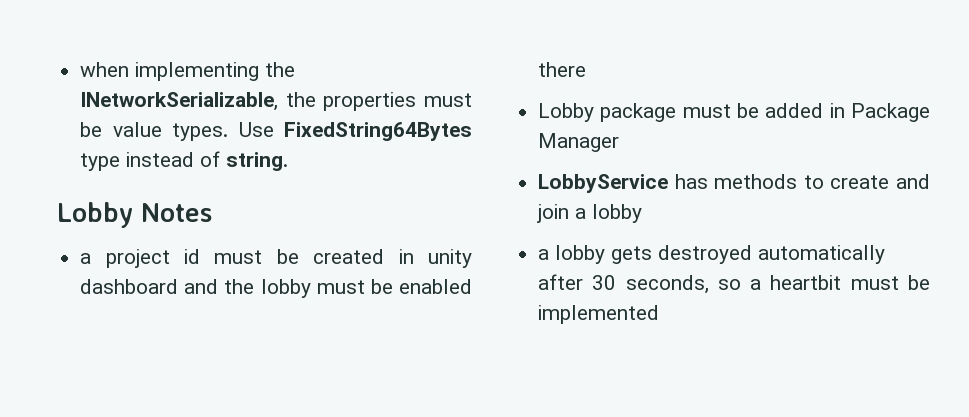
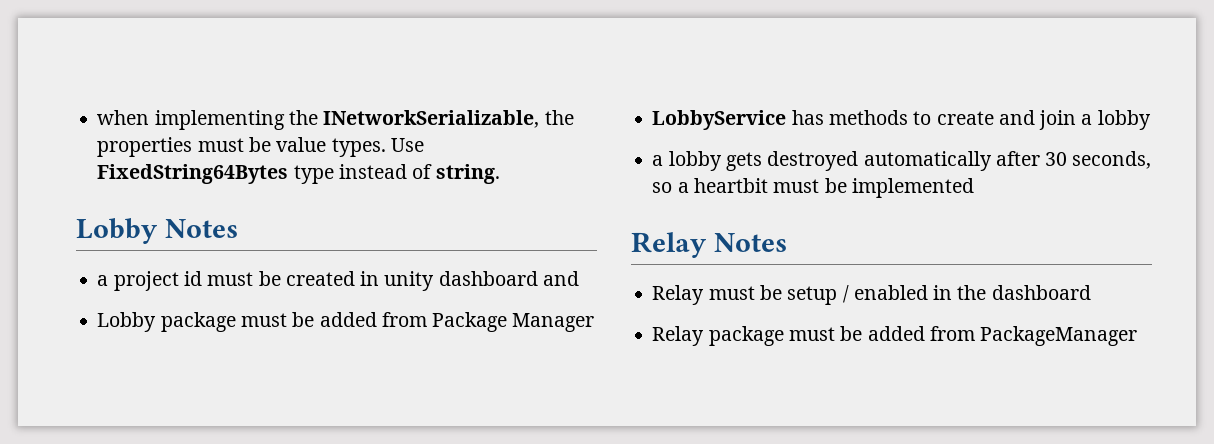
- a project id must be created in unity dashboard and the lobby must be enabled there
+ a project id must be created in unity dashboard and
- Lobby package must be added in Package Manager
+ Lobby package must be added from Package Manager
+ Relay Notes
+ Relay must be setup / enabled in the dashboard
+ Relay package must be added from PackageManager

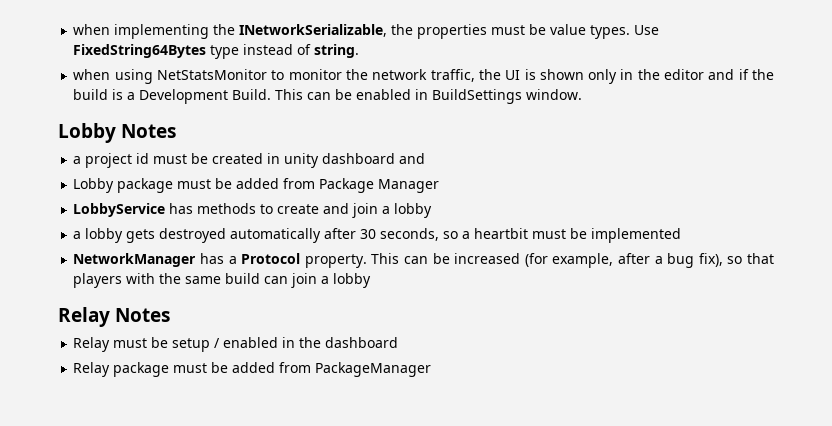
+ when using NetStatsMonitor to monitor the network traffic, the UI is shown only in the editor and if the build is a Development Build. This can be enabled in BuildSettings window.
+ NetworkManager has a Protocol property. This can be increased (for example, after a bug fix), so that players with the same build can join a lobby

